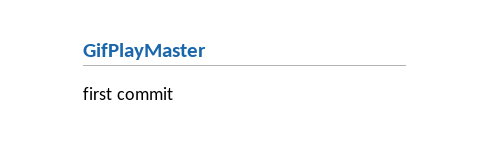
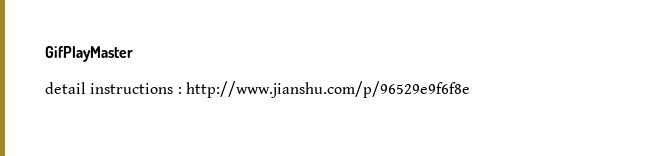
- first commit
+ detail instructions : http://www.jianshu.com/p/96529e9f6f8e

